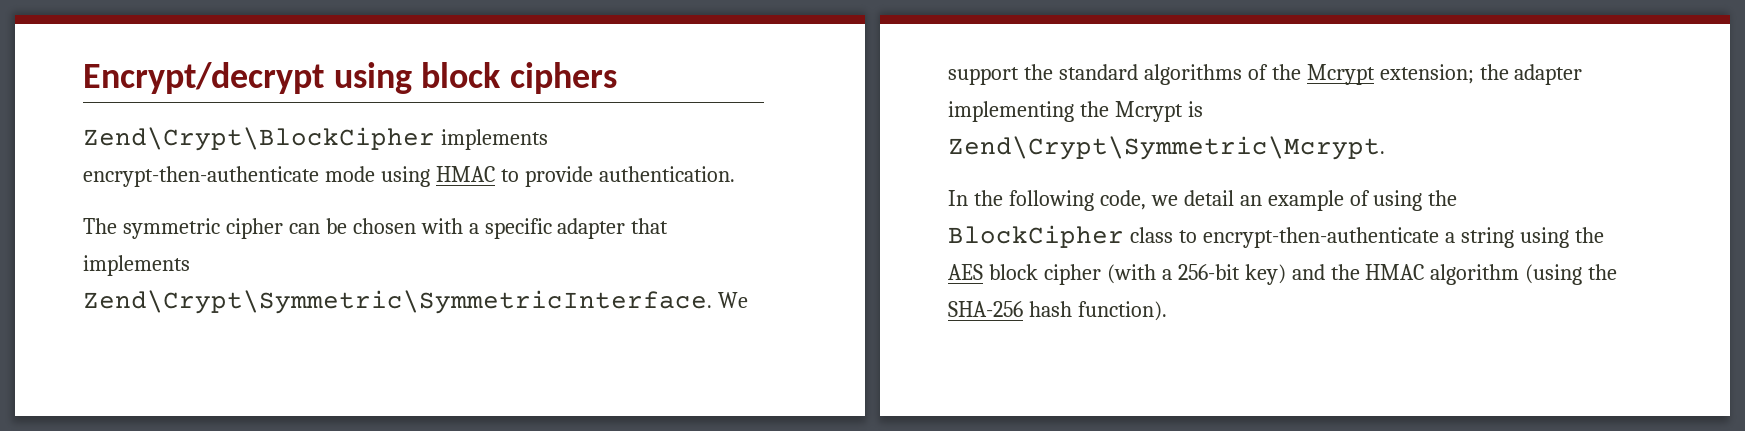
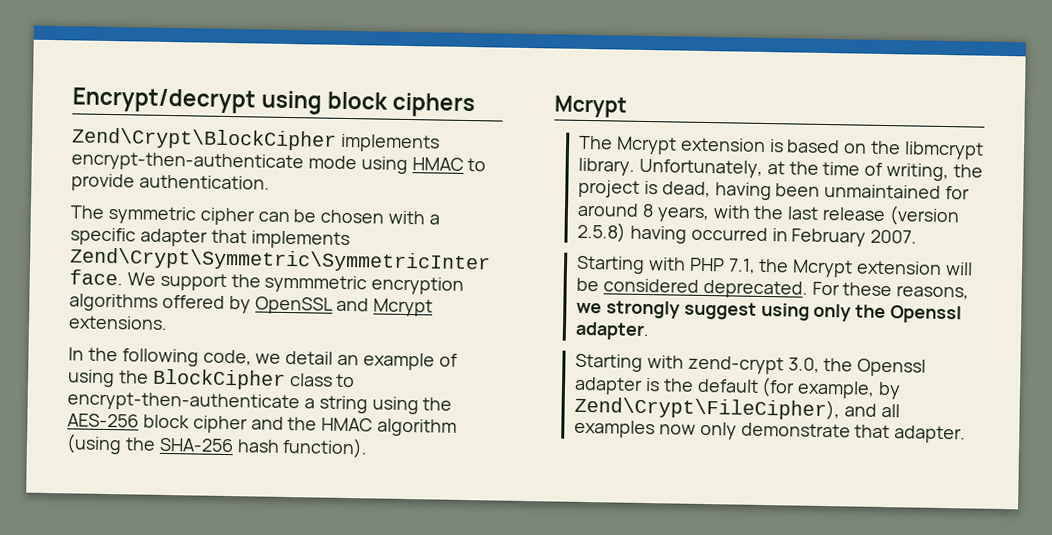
- We support the standard algorithms of the Mcrypt extension; the adapter implementing the Mcrypt is Zend\Crypt\Symmetric\Mcrypt.
+ We support the symmmetric encryption algorithms offered by OpenSSL and Mcrypt extensions.
- In the following code, we detail an example of using the BlockCipher class to encrypt-then-authenticate a string using the AES block cipher (with a 256-bit key) and the HMAC algorithm (using the SHA-256 hash function).
+ In the following code, we detail an example of using the BlockCipher class to encrypt-then-authenticate a string using the AES-256 block cipher and the HMAC algorithm (using the SHA-256 hash function).
+ Mcrypt
+ The Mcrypt extension is based on the libmcrypt library. Unfortunately, at the time of writing, the project is dead, having been unmaintained for around 8 years, with the last release (version 2.5.8) having occurred in February 2007.
+ Starting with PHP 7.1, the Mcrypt extension will be considered deprecated. For these reasons, we strongly suggest using only the Openssl adapter.
+ Starting with zend-crypt 3.0, the Openssl adapter is the default (for example, by Zend\Crypt\FileCipher), and all examples now only demonstrate that adapter.

